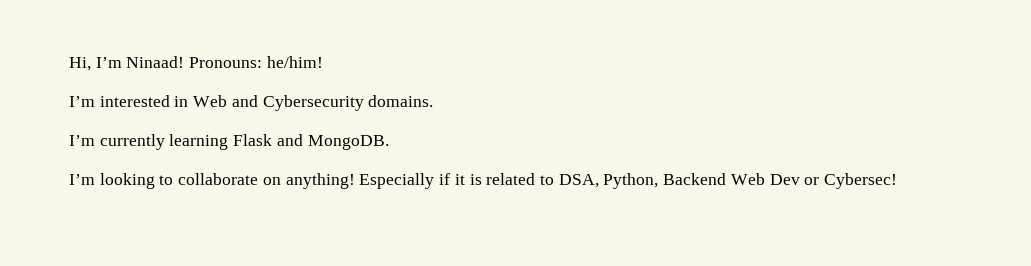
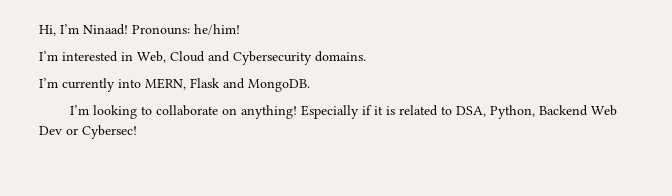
- I’m interested in Web and Cybersecurity domains.
+ I’m interested in Web, Cloud and Cybersecurity domains.
- I’m currently learning Flask and MongoDB.
+ I’m currently into MERN, Flask and MongoDB.

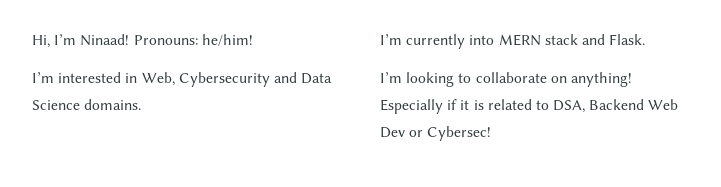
- I’m interested in Web, Cloud and Cybersecurity domains.
+ I’m interested in Web, Cybersecurity and Data Science domains.
- I’m currently into MERN, Flask and MongoDB.
+ I’m currently into MERN stack and Flask.
- Especially if it is related to DSA, Python, Backend Web Dev or Cybersec!
+ Especially if it is related to DSA, Backend Web Dev or Cybersec!

